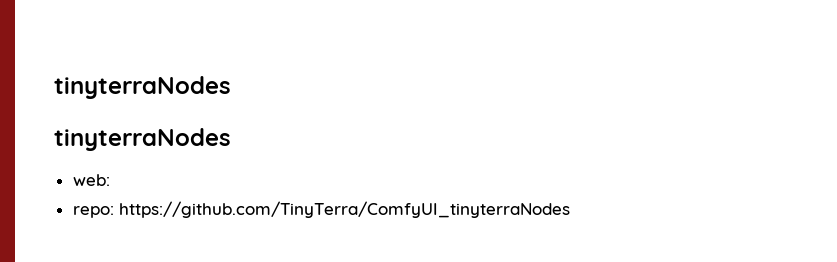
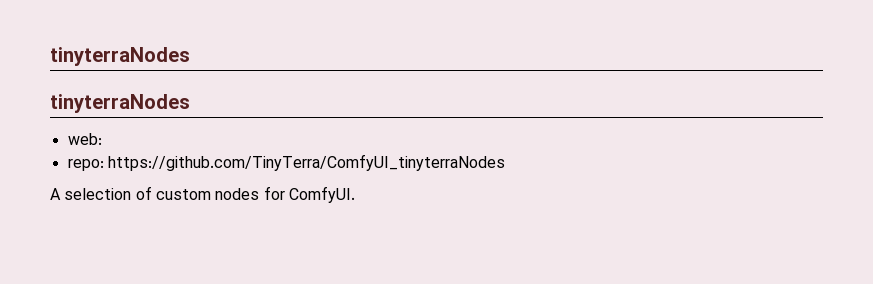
+ A selection of custom nodes for ComfyUI.

